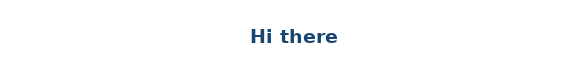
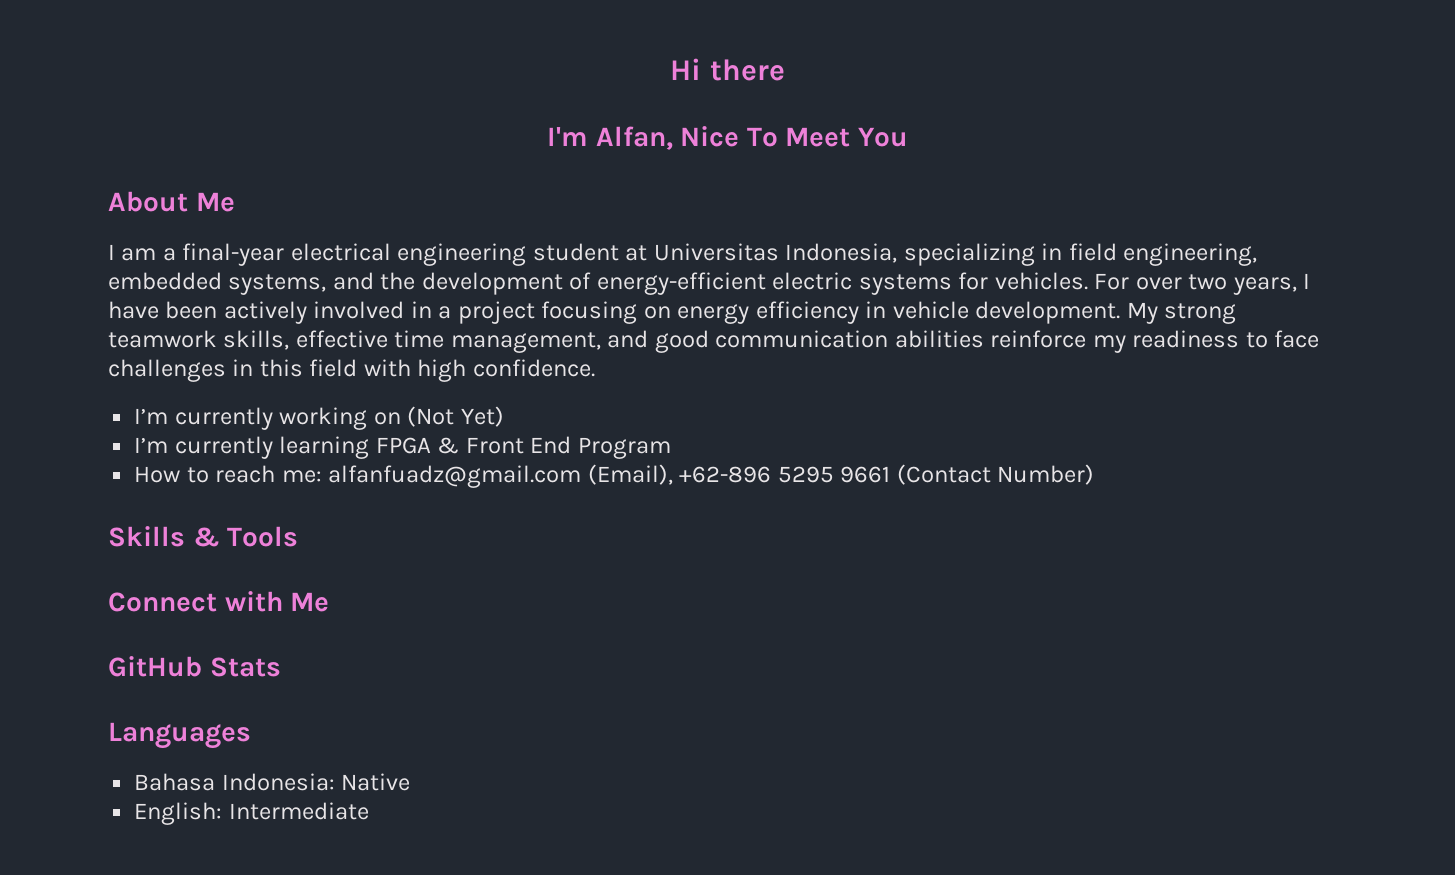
+ I'm Alfan, Nice To Meet You
+ About Me
+ I am a final-year electrical engineering student at Universitas Indonesia, specializing in field engineering, embedded systems, and the development of energy-efficient electric systems for vehicles. For over two years, I have been actively involved in a project focusing on energy efficiency in vehicle development. My strong teamwork skills, effective time management, and good communication abilities reinforce my readiness to face challenges in this field with high confidence.
+ I’m currently working on (Not Yet)
+ I’m currently learning FPGA & Front End Program
+ How to reach me: alfanfuadz@gmail.com (Email), +62-896 5295 9661 (Contact Number)
+ Skills & Tools
+ Connect with Me
+ GitHub Stats
+ Languages
+ Bahasa Indonesia: Native
+ English: Intermediate

